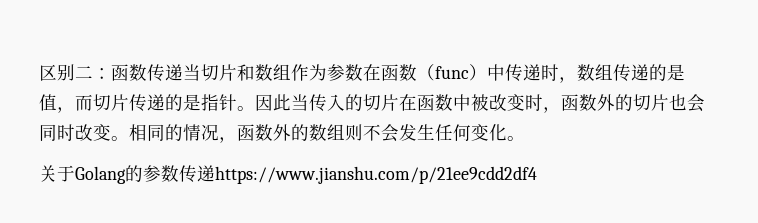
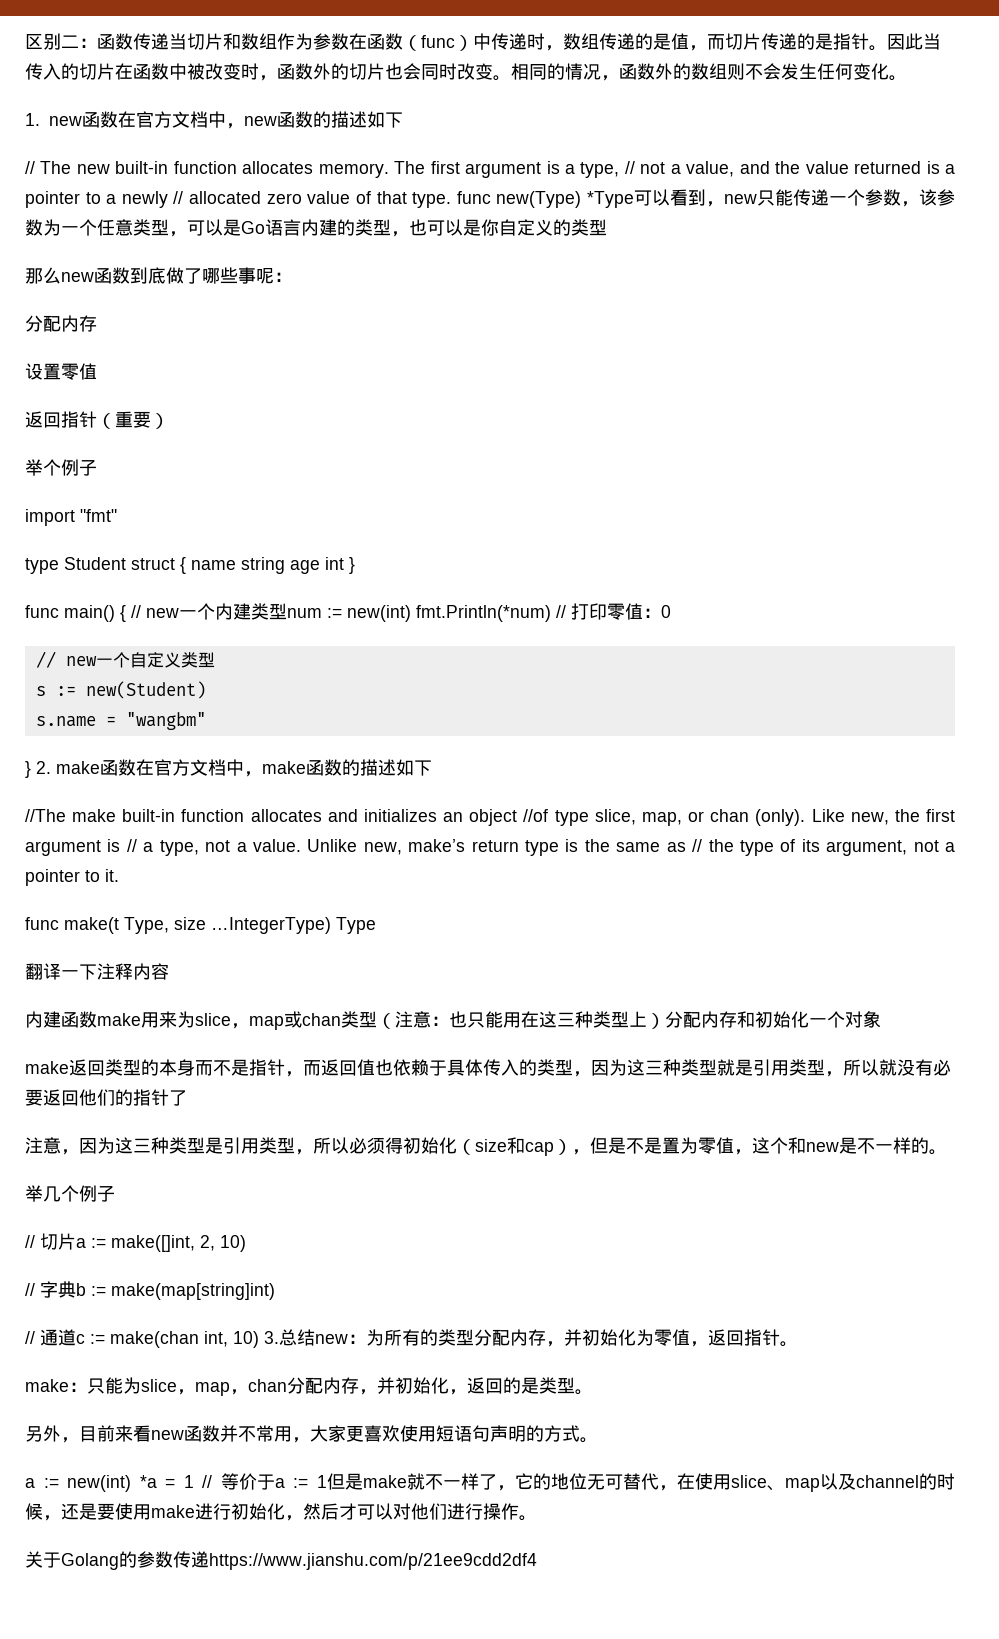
+ 1. new函数在官方文档中，new函数的描述如下
+ // The new built-in function allocates memory. The first argument is a type, // not a value, and the value returned is a pointer to a newly // allocated zero value of that type. func new(Type) *Type可以看到，new只能传递一个参数，该参数为一个任意类型，可以是Go语言内建的类型，也可以是你自定义的类型
+ 那么new函数到底做了哪些事呢：
+ 分配内存
+ 设置零值
+ 返回指针（重要）
+ 举个例子
+ import "fmt"
+ type Student struct { name string age int }
+ func main() { // new一个内建类型num := new(int) fmt.Println(*num) // 打印零值：0
+ // new一个自定义类型
+ s := new(Student)
+ s.name = "wangbm"
+ } 2. make函数在官方文档中，make函数的描述如下
+ //The make built-in function allocates and initializes an object //of type slice, map, or chan (only). Like new, the first argument is // a type, not a value. Unlike new, make’s return type is the same as // the type of its argument, not a pointer to it.
+ func make(t Type, size …IntegerType) Type
+ 翻译一下注释内容
+ 内建函数make用来为slice，map或chan类型（注意：也只能用在这三种类型上）分配内存和初始化一个对象
+ make返回类型的本身而不是指针，而返回值也依赖于具体传入的类型，因为这三种类型就是引用类型，所以就没有必要返回他们的指针了
+ 注意，因为这三种类型是引用类型，所以必须得初始化（size和cap），但是不是置为零值，这个和new是不一样的。
+ 举几个例子
+ // 切片a := make([]int, 2, 10)
+ // 字典b := make(map[string]int)
+ // 通道c := make(chan int, 10) 3.总结new：为所有的类型分配内存，并初始化为零值，返回指针。
+ make：只能为slice，map，chan分配内存，并初始化，返回的是类型。
+ 另外，目前来看new函数并不常用，大家更喜欢使用短语句声明的方式。
+ a := new(int) *a = 1 // 等价于a := 1但是make就不一样了，它的地位无可替代，在使用slice、map以及channel的时候，还是要使用make进行初始化，然后才可以对他们进行操作。

